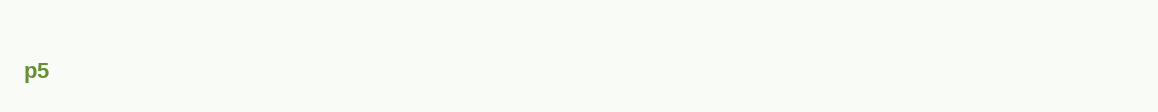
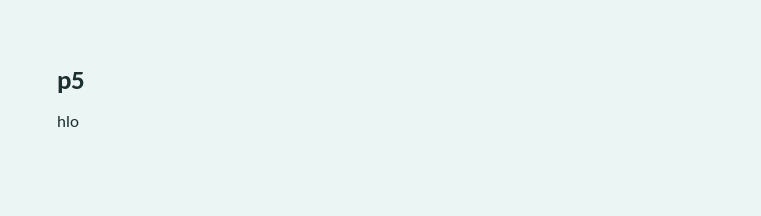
+ hlo

